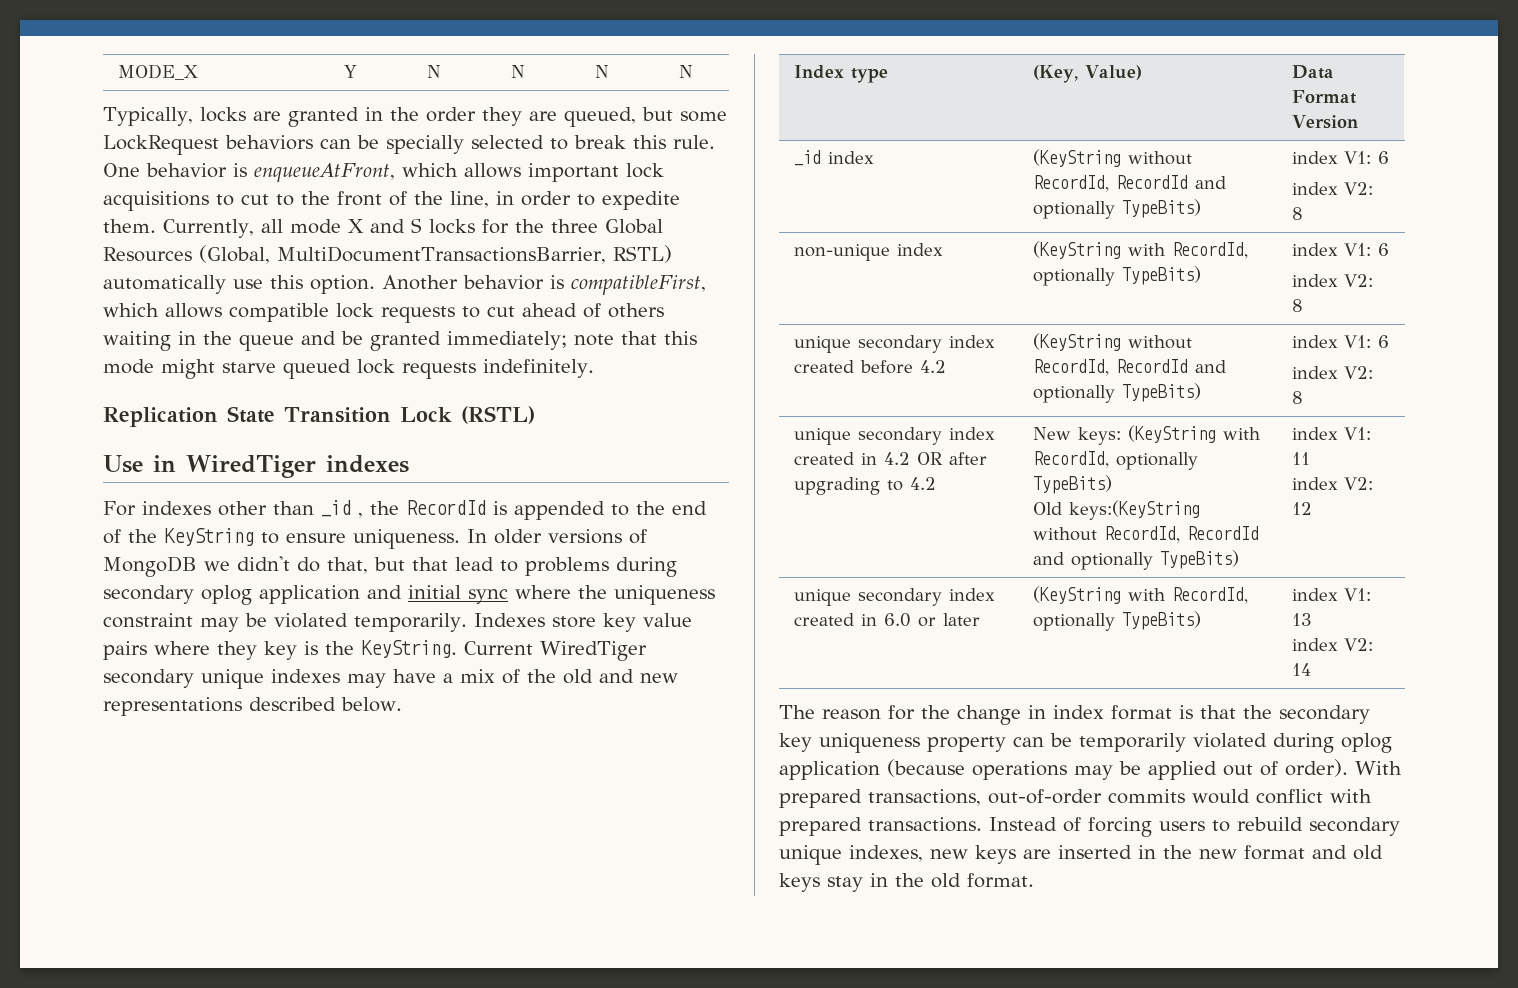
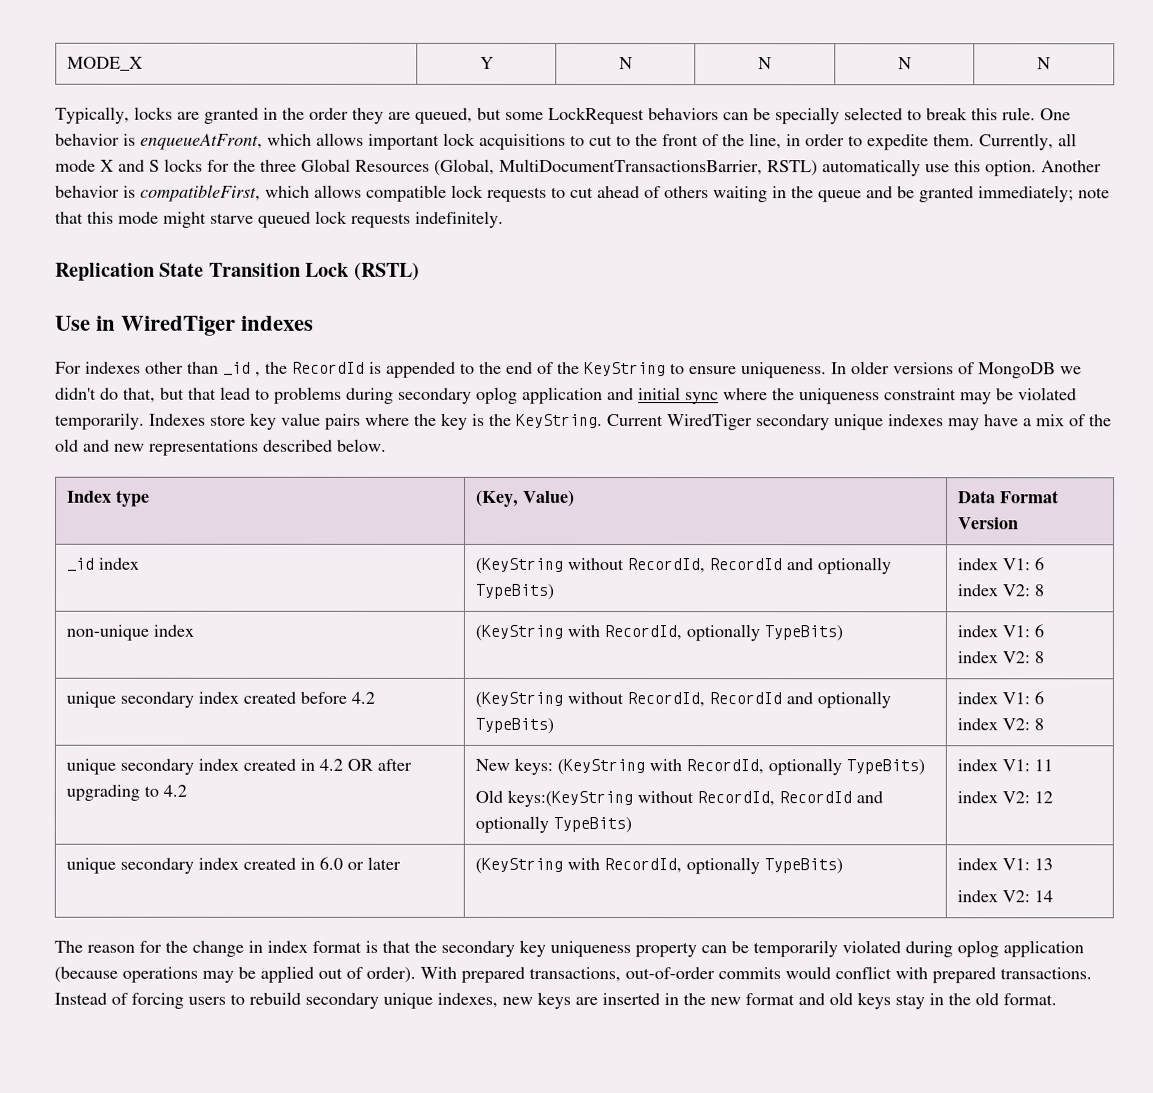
- Indexes store key value pairs where they key is the KeyString.
+ Indexes store key value pairs where the key is the KeyString.

